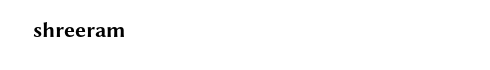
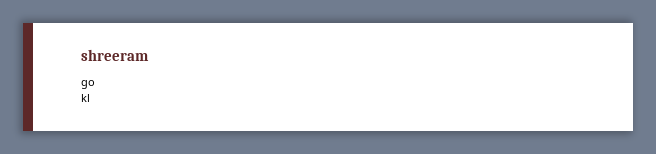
+ go
+ kl

